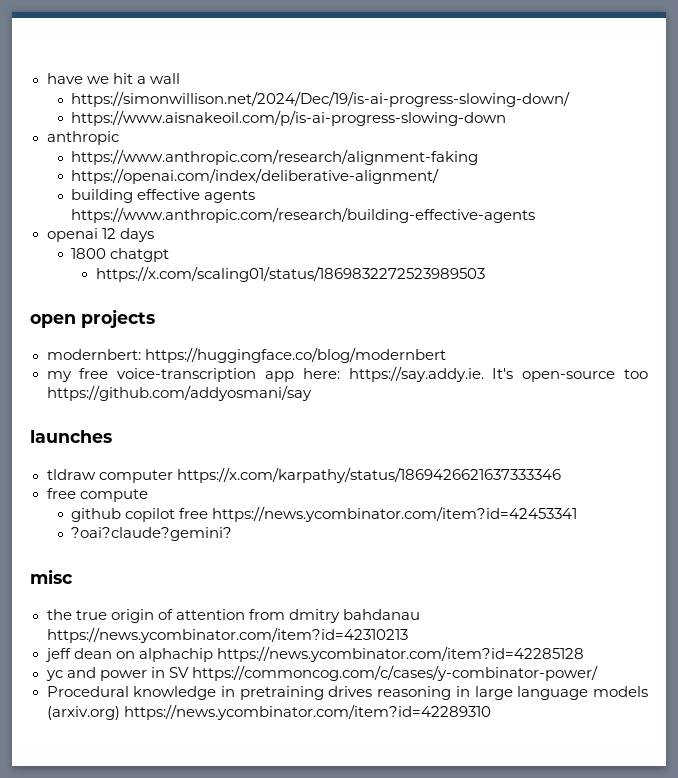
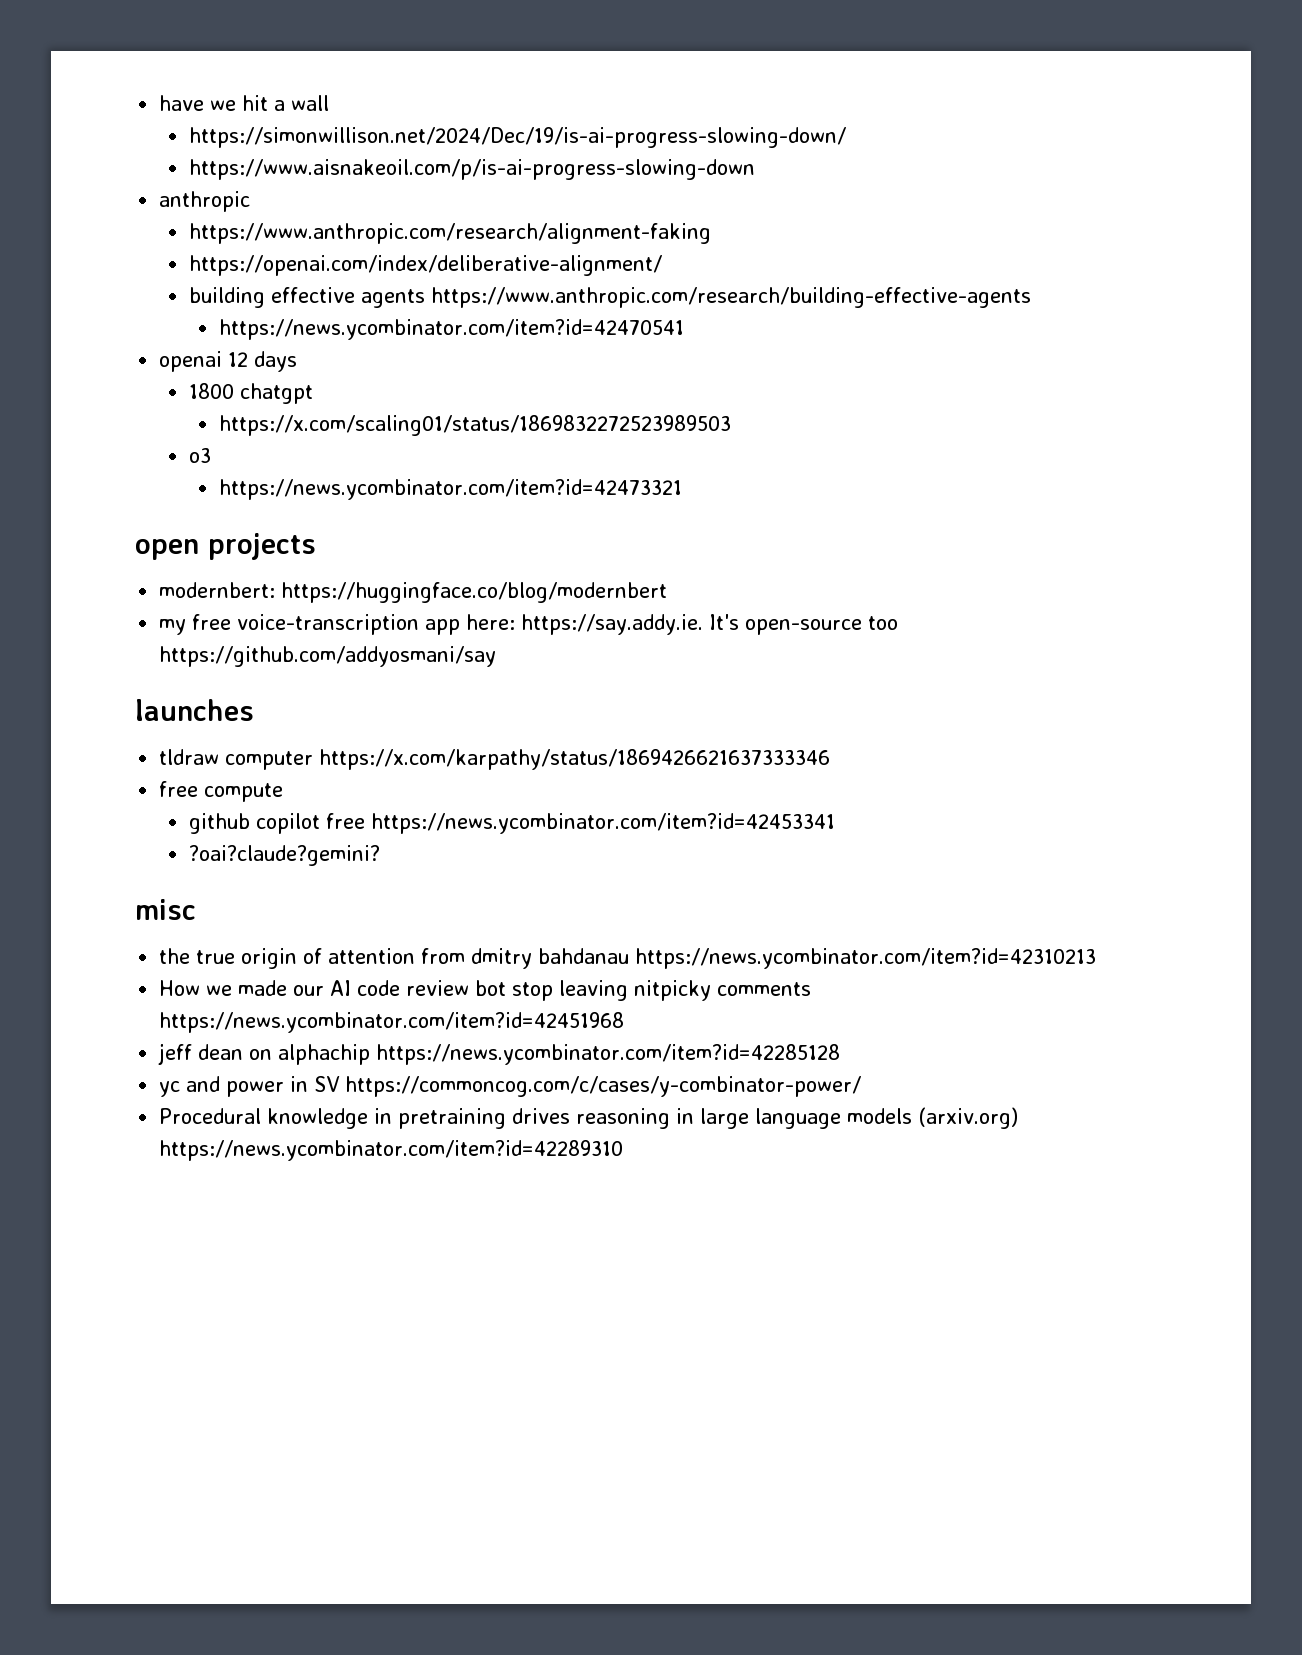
+ https://news.ycombinator.com/item?id=42470541
+ o3
+ https://news.ycombinator.com/item?id=42473321
+ How we made our AI code review bot stop leaving nitpicky comments https://news.ycombinator.com/item?id=42451968

